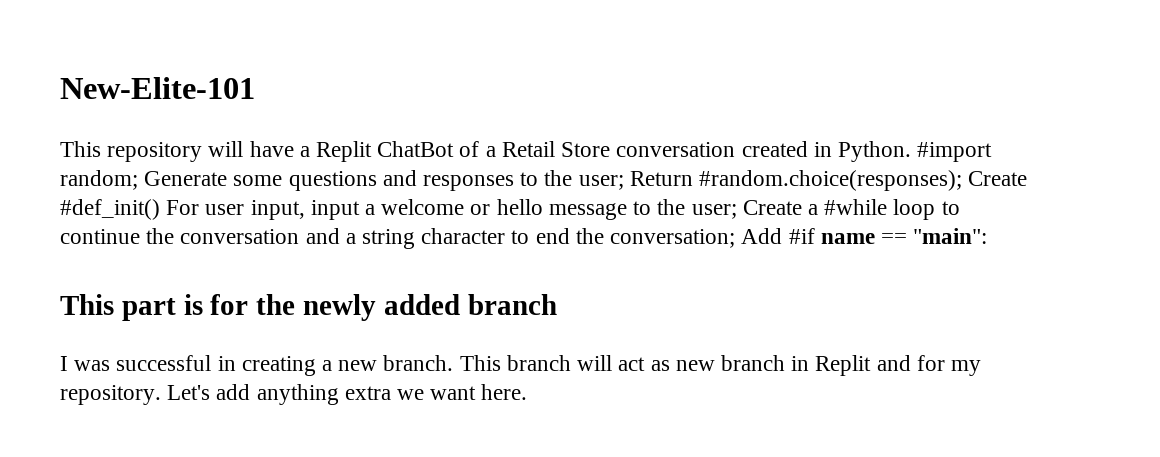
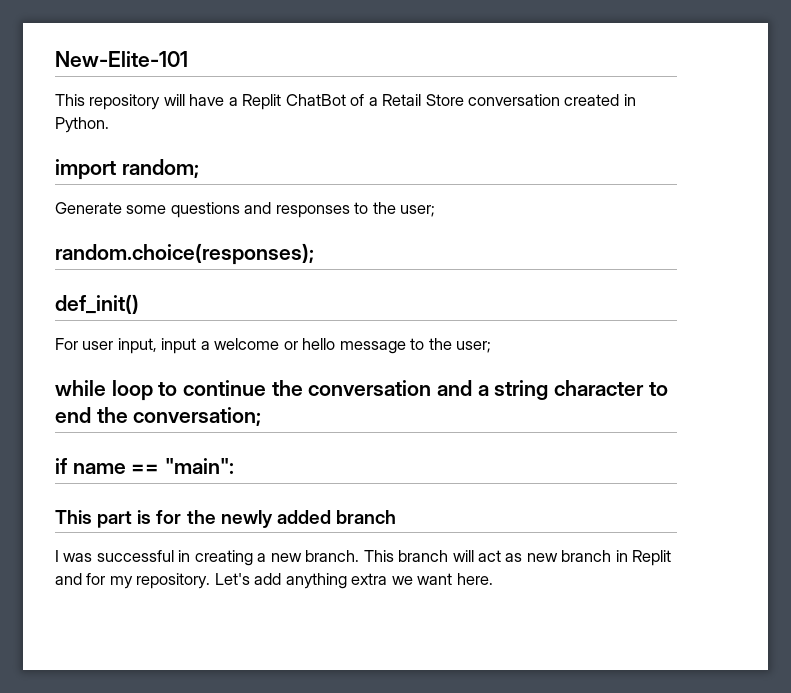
- This repository will have a Replit ChatBot of a Retail Store conversation created in Python. #import random; Generate some questions and responses to the user; Return #random.choice(responses); Create #def_init() For user input, input a welcome or hello message to the user; Create a #while loop to continue the conversation and a string character to end the conversation; Add #if name == "main":
+ This repository will have a Replit ChatBot of a Retail Store conversation created in Python.
+ import random;
+ Generate some questions and responses to the user;
+ random.choice(responses);
+ def_init()
+ For user input, input a welcome or hello message to the user;
+ while loop to continue the conversation and a string character to end the conversation;
+ if name == "main":

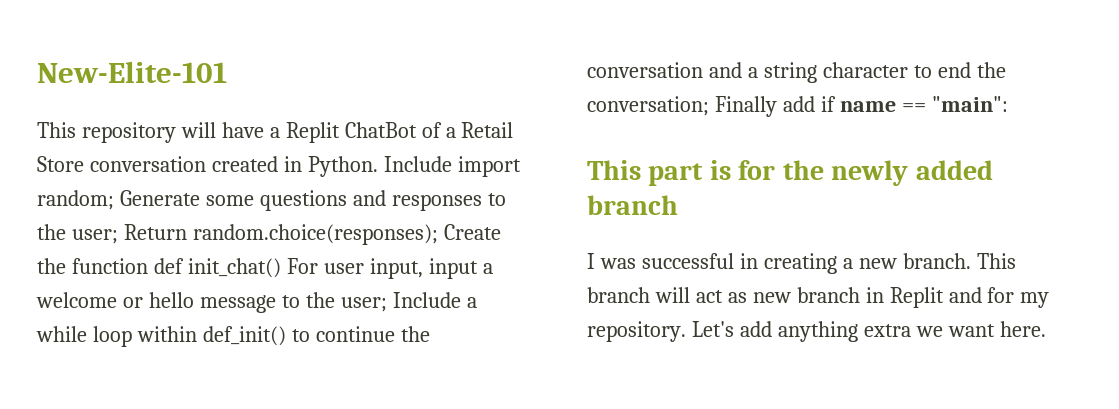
- This repository will have a Replit ChatBot of a Retail Store conversation created in Python.
- import random;
- Generate some questions and responses to the user;
- random.choice(responses);
- def_init()
- For user input, input a welcome or hello message to the user;
- while loop to continue the conversation and a string character to end the conversation;
- if name == "main":
+ This repository will have a Replit ChatBot of a Retail Store conversation created in Python. Include import random; Generate some questions and responses to the user; Return random.choice(responses); Create the function def init_chat() For user input, input a welcome or hello message to the user; Include a while loop within def_init() to continue the conversation and a string character to end the conversation; Finally add if name == "main":

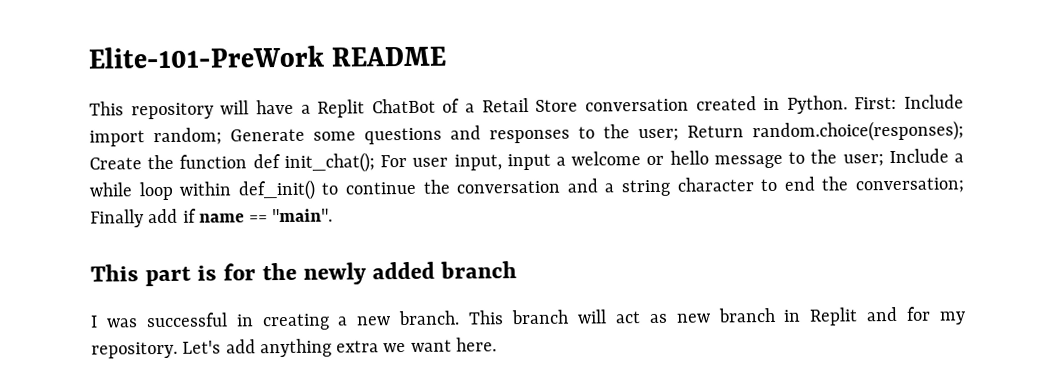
- New-Elite-101
+ Elite-101-PreWork README
- Include import random; Generate some questions and responses to the user; Return random.choice(responses); Create the function def init_chat() For user input, input a welcome or hello message to the user; Include a while loop within def_init() to continue the conversation and a string character to end the conversation; Finally add if name == "main":
+ First: Include import random; Generate some questions and responses to the user; Return random.choice(responses); Create the function def init_chat(); For user input, input a welcome or hello message to the user; Include a while loop within def_init() to continue the conversation and a string character to end the conversation; Finally add if name == "main".

